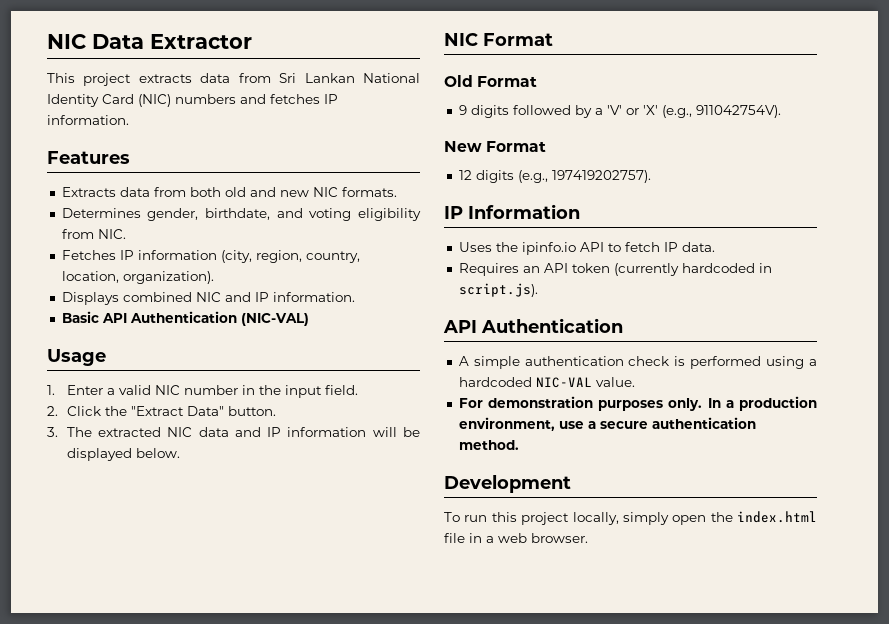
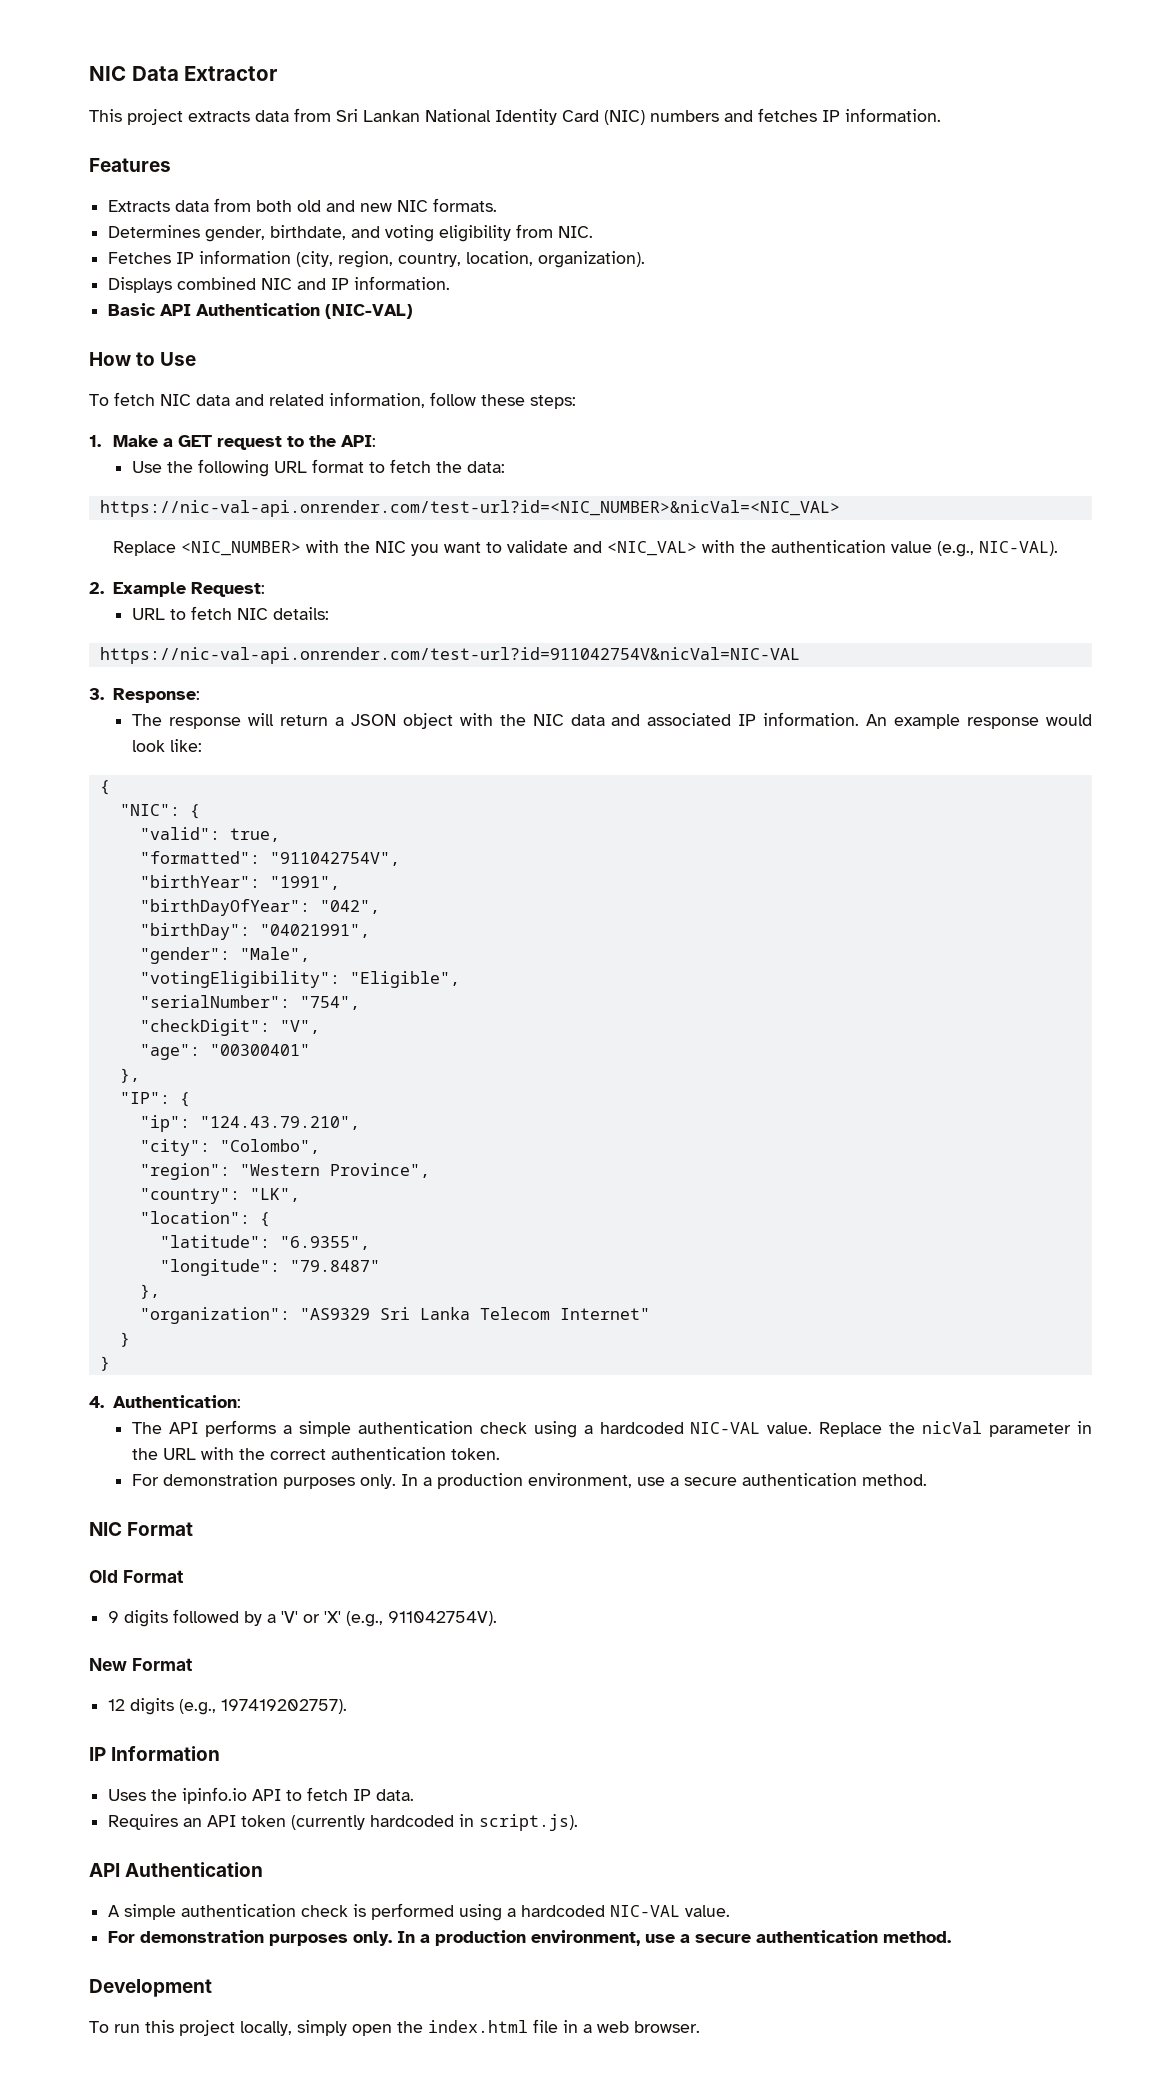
- Usage
- 1. Enter a valid NIC number in the input field.
- 2. Click the "Extract Data" button.
- 3. The extracted NIC data and IP information will be displayed below.
+ How to Use
+ To fetch NIC data and related information, follow these steps:
+ 1. Make a GET request to the API:
+ Use the following URL format to fetch the data:
+ https://nic-val-api.onrender.com/test-url?id=<NIC_NUMBER>&nicVal=<NIC_VAL>
+ Replace <NIC_NUMBER> with the NIC you want to validate and <NIC_VAL> with the authentication value (e.g., NIC-VAL).
+ 2. Example Request:
+ URL to fetch NIC details:
+ https://nic-val-api.onrender.com/test-url?id=911042754V&nicVal=NIC-VAL
+ 3. Response:
+ The response will return a JSON object with the NIC data and associated IP information. An example response would look like:
+ {
+ "NIC": {
+ "valid": true,
+ "formatted": "911042754V",
+ "birthYear": "1991",
+ "birthDayOfYear": "042",
+ "birthDay": "04021991",
+ "gender": "Male",
+ "votingEligibility": "Eligible",
+ "serialNumber": "754",
+ "checkDigit": "V",
+ "age": "00300401"
+ },
+ "IP": {
+ "ip": "124.43.79.210",
+ "city": "Colombo",
+ "region": "Western Province",
+ "country": "LK",
+ "location": {
+ "latitude": "6.9355",
+ "longitude": "79.8487"
+ },
+ "organization": "AS9329 Sri Lanka Telecom Internet"
+ }
+ }
+ 4. Authentication:
+ The API performs a simple authentication check using a hardcoded NIC-VAL value. Replace the nicVal parameter in the URL with the correct authentication token.
+ For demonstration purposes only. In a production environment, use a secure authentication method.

